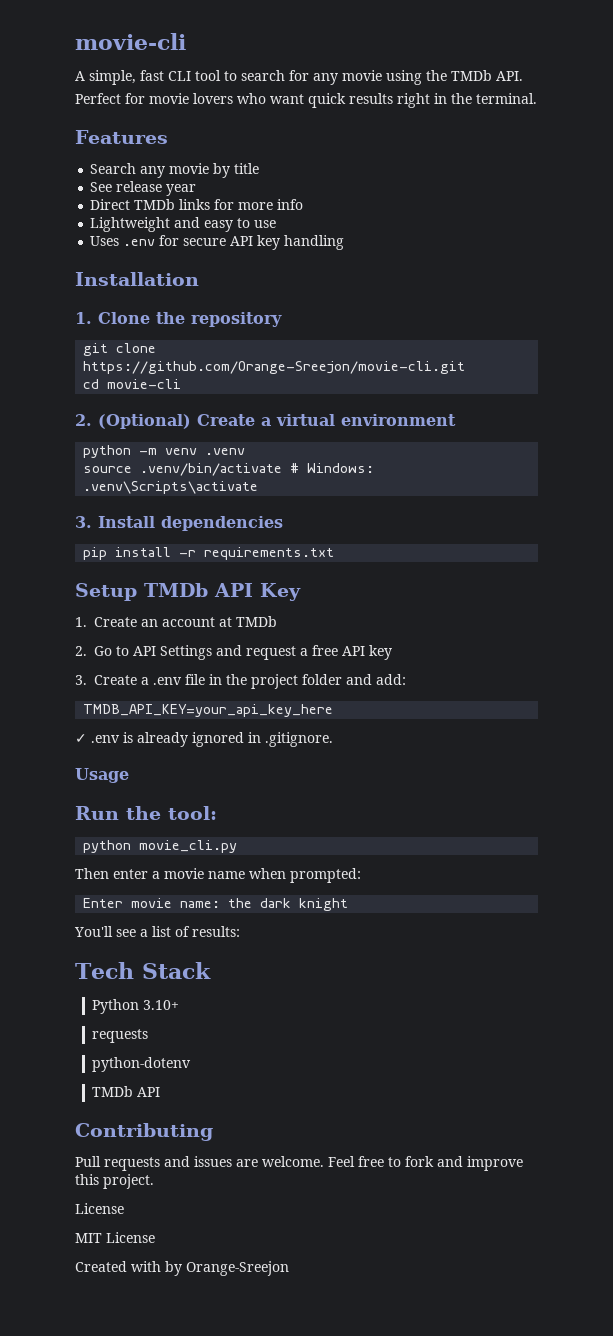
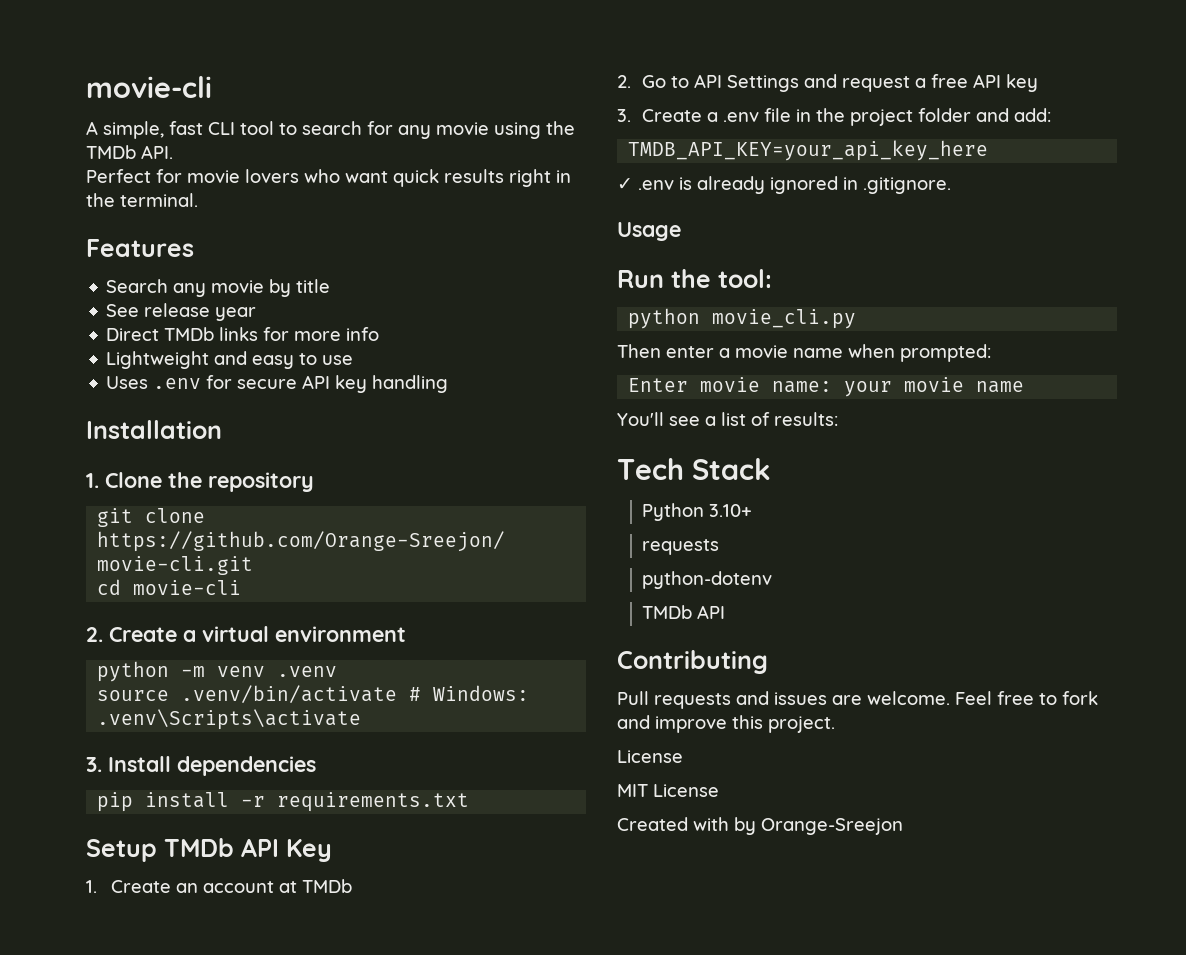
- 2. (Optional) Create a virtual environment
+ 2. Create a virtual environment
- Enter movie name: the dark knight
+ Enter movie name: your movie name

